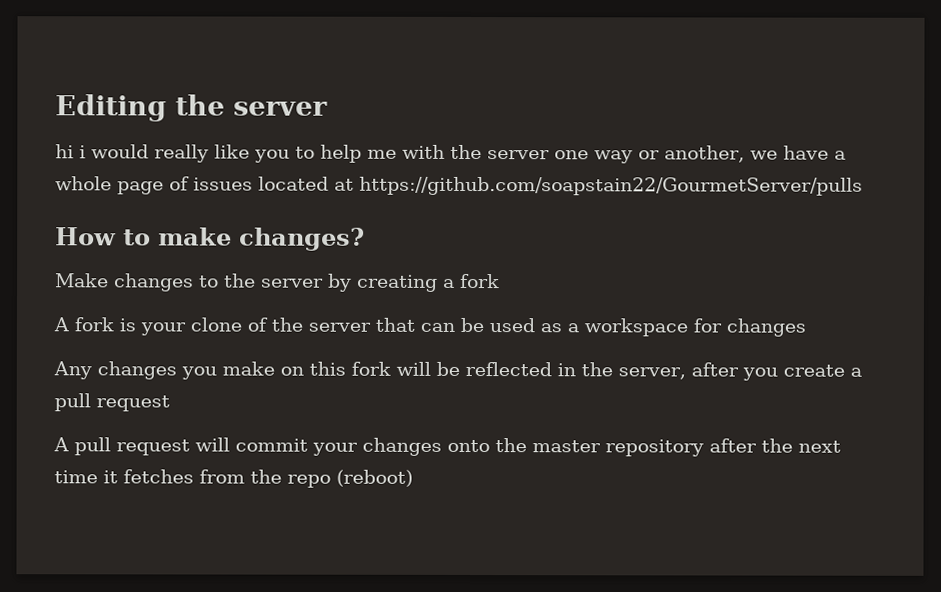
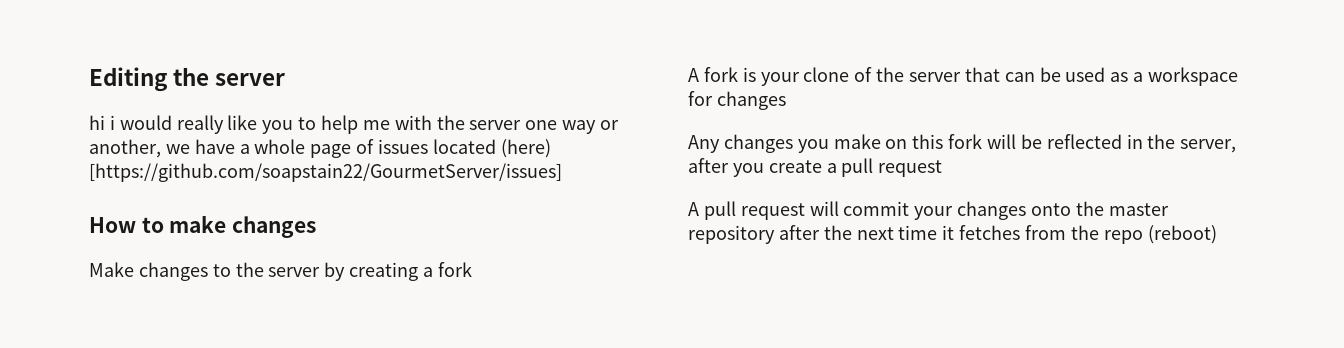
- hi i would really like you to help me with the server one way or another, we have a whole page of issues located at https://github.com/soapstain22/GourmetServer/pulls
+ hi i would really like you to help me with the server one way or another, we have a whole page of issues located (here) [https://github.com/soapstain22/GourmetServer/issues]
- How to make changes?
+ How to make changes

